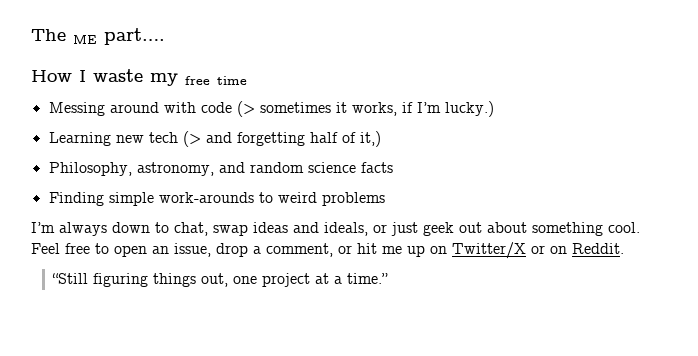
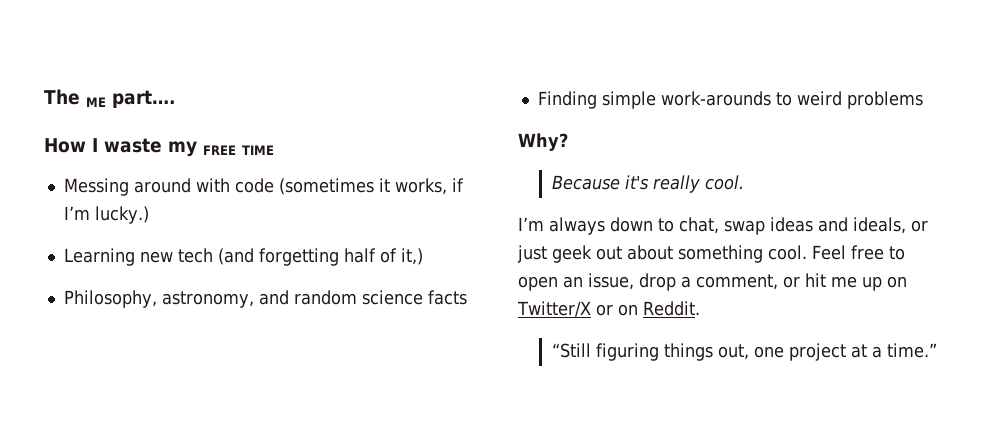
- How I waste my free time
+ How I waste my FREE TIME
- Messing around with code (> sometimes it works, if I’m lucky.)
+ Messing around with code (sometimes it works, if I’m lucky.)
- Learning new tech (> and forgetting half of it,)
+ Learning new tech (and forgetting half of it,)
+ Why?
+ Because it's really cool.

